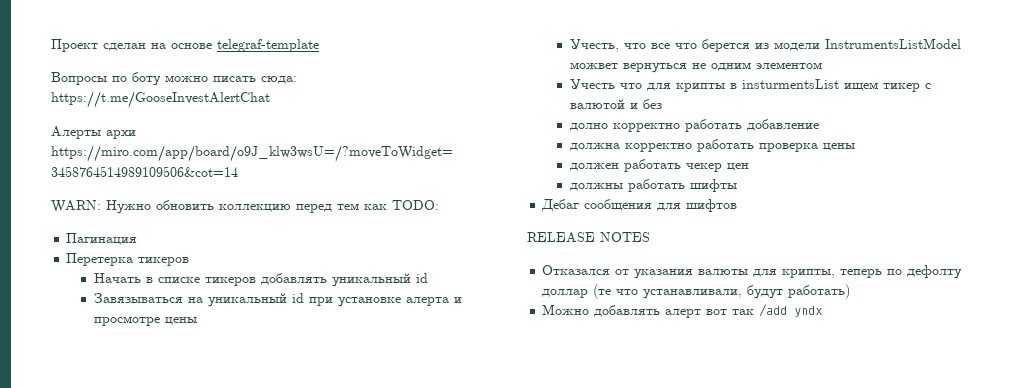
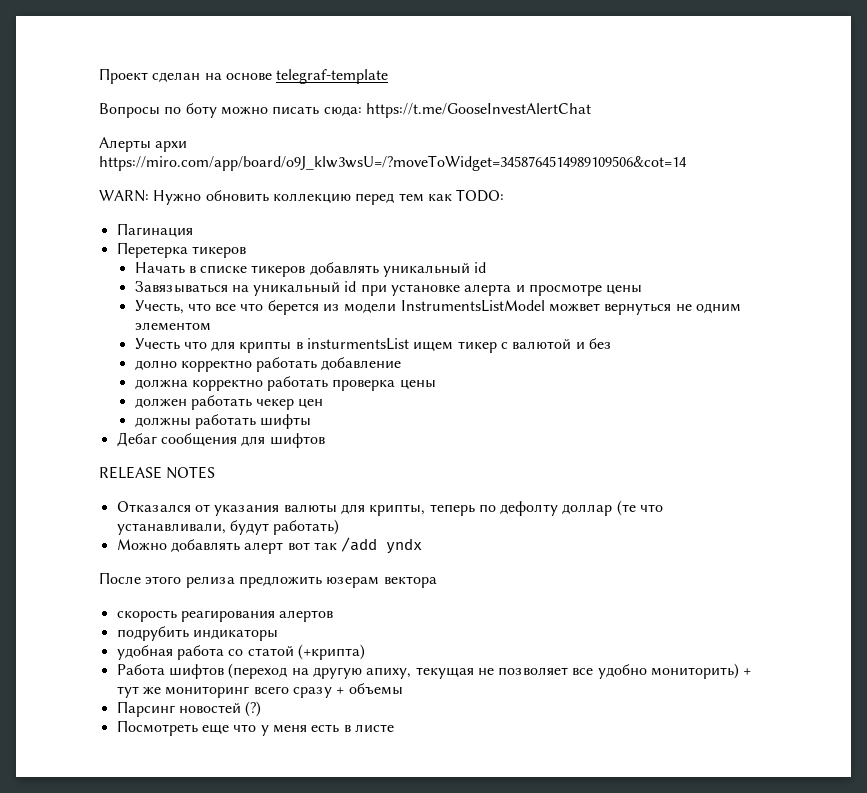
+ После этого релиза предложить юзерам вектора
+ скорость реагирования алертов
+ подрубить индикаторы
+ удобная работа со статой (+крипта)
+ Работа шифтов (переход на другую апиху, текущая не позволяет все удобно мониторить) + тут же мониторинг всего сразу + объемы
+ Парсинг новостей (?)
+ Посмотреть еще что у меня есть в листе

